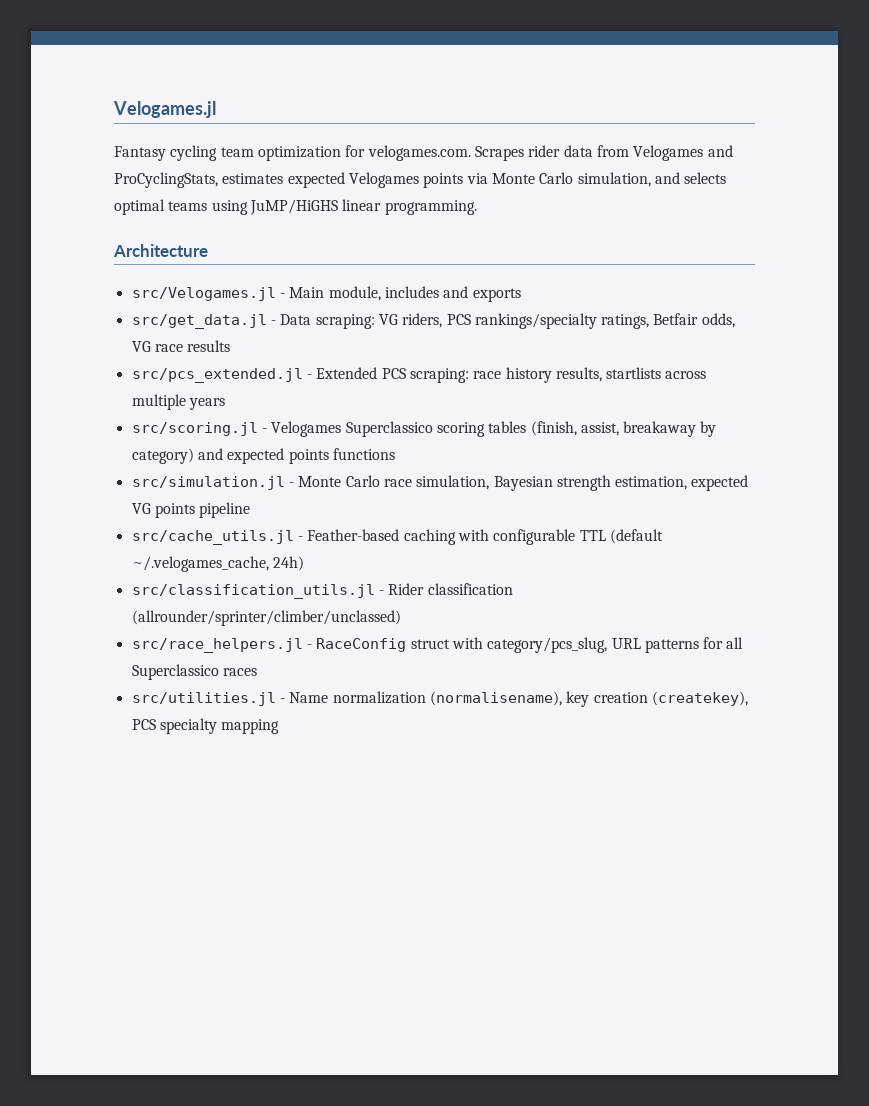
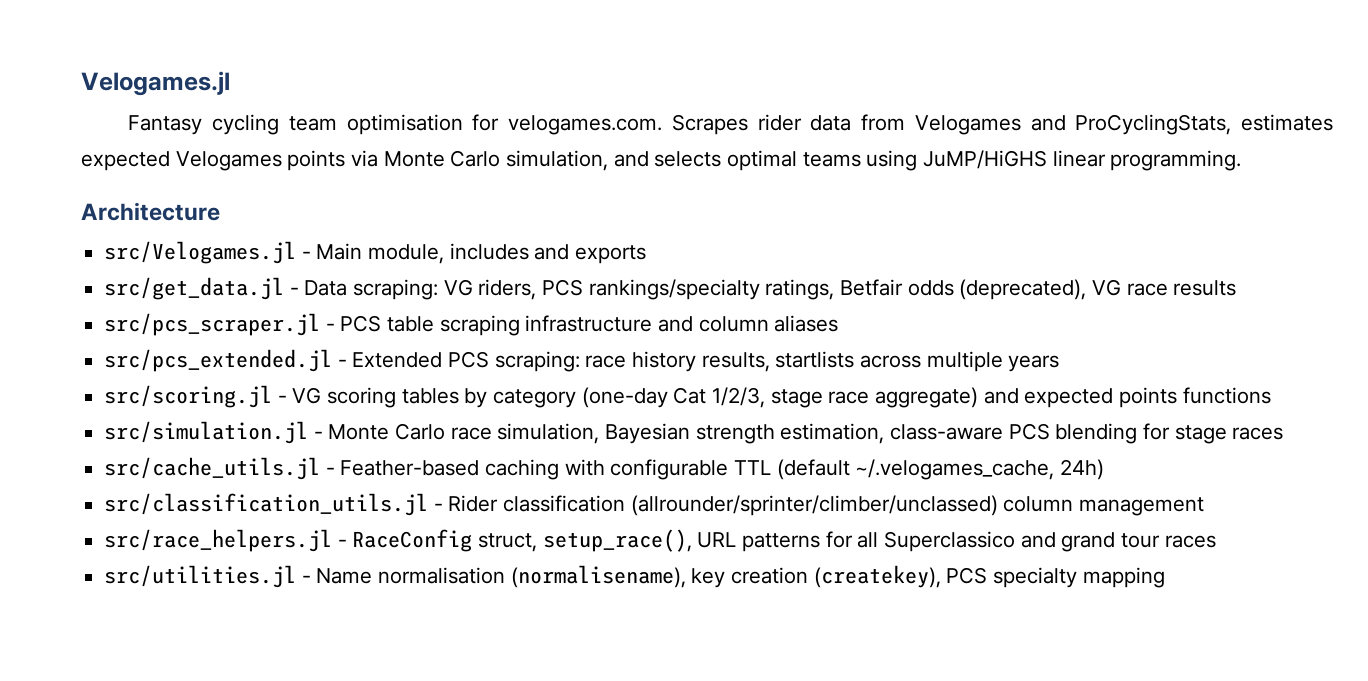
- Fantasy cycling team optimization for velogames.com. Scrapes rider data from Velogames and ProCyclingStats, estimates expected Velogames points via Monte Carlo simulation, and selects optimal teams using JuMP/HiGHS linear programming.
+ Fantasy cycling team optimisation for velogames.com. Scrapes rider data from Velogames and ProCyclingStats, estimates expected Velogames points via Monte Carlo simulation, and selects optimal teams using JuMP/HiGHS linear programming.
- src/get_data.jl - Data scraping: VG riders, PCS rankings/specialty ratings, Betfair odds, VG race results
+ src/get_data.jl - Data scraping: VG riders, PCS rankings/specialty ratings, Betfair odds (deprecated), VG race results
+ src/pcs_scraper.jl - PCS table scraping infrastructure and column aliases
- src/scoring.jl - Velogames Superclassico scoring tables (finish, assist, breakaway by category) and expected points functions
+ src/scoring.jl - VG scoring tables by category (one-day Cat 1/2/3, stage race aggregate) and expected points functions
- src/simulation.jl - Monte Carlo race simulation, Bayesian strength estimation, expected VG points pipeline
+ src/simulation.jl - Monte Carlo race simulation, Bayesian strength estimation, class-aware PCS blending for stage races
- src/classification_utils.jl - Rider classification (allrounder/sprinter/climber/unclassed)
+ src/classification_utils.jl - Rider classification (allrounder/sprinter/climber/unclassed) column management
- src/race_helpers.jl - RaceConfig struct with category/pcs_slug, URL patterns for all Superclassico races
+ src/race_helpers.jl - RaceConfig struct, setup_race(), URL patterns for all Superclassico and grand tour races
- src/utilities.jl - Name normalization (normalisename), key creation (createkey), PCS specialty mapping
+ src/utilities.jl - Name normalisation (normalisename), key creation (createkey), PCS specialty mapping

